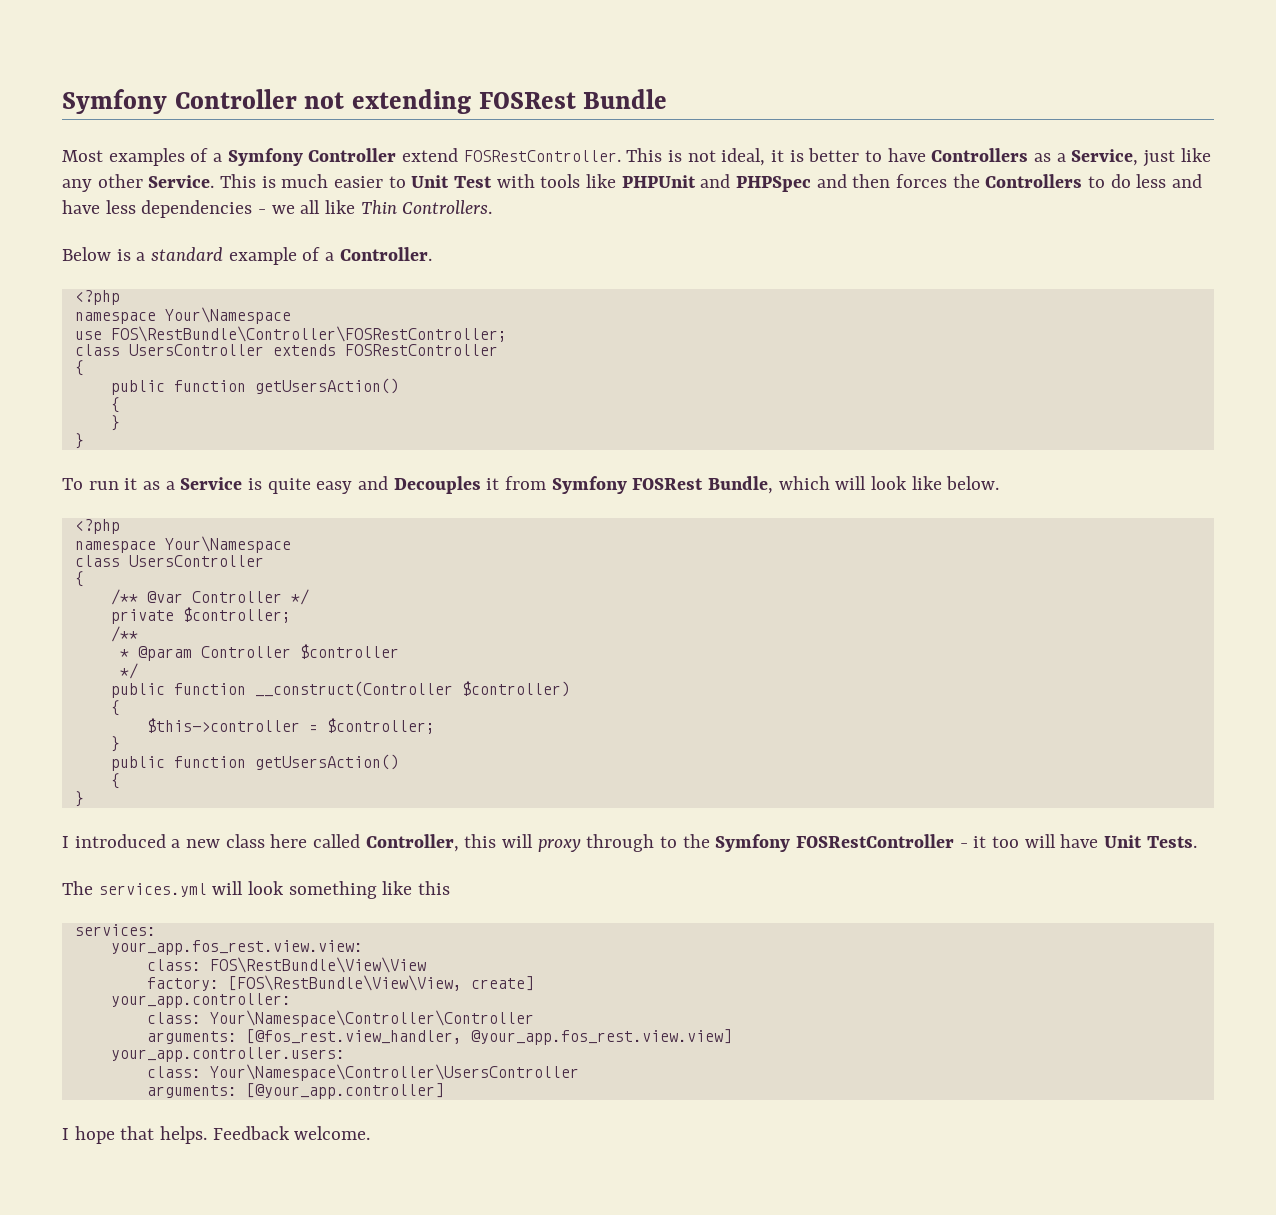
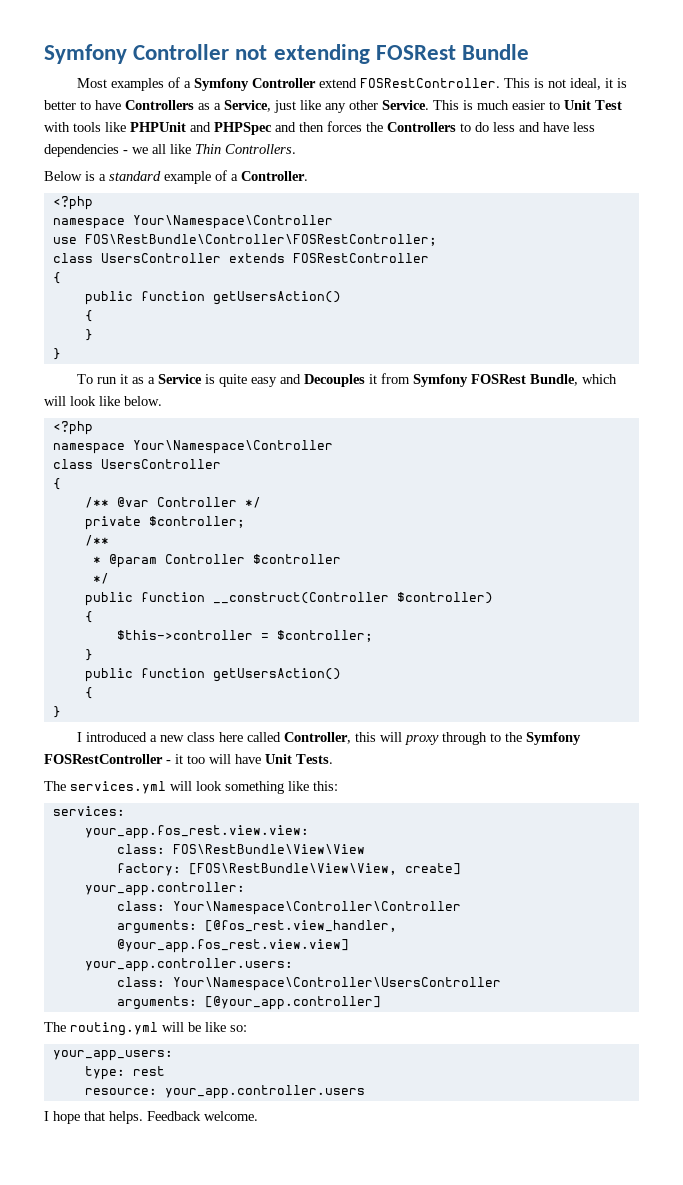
  Below is a standard example of a Controller.
  <?php
- namespace Your\Namespace
+ namespace Your\Namespace\Controller
  To run it as a Service is quite easy and Decouples it from Symfony FOSRest Bundle, which will look like below.
  <?php
- namespace Your\Namespace
+ namespace Your\Namespace\Controller
- The services.yml will look something like this
+ The services.yml will look something like this:
+ The routing.yml will be like so:
+ your_app_users:
+ type: rest
+ resource: your_app.controller.users

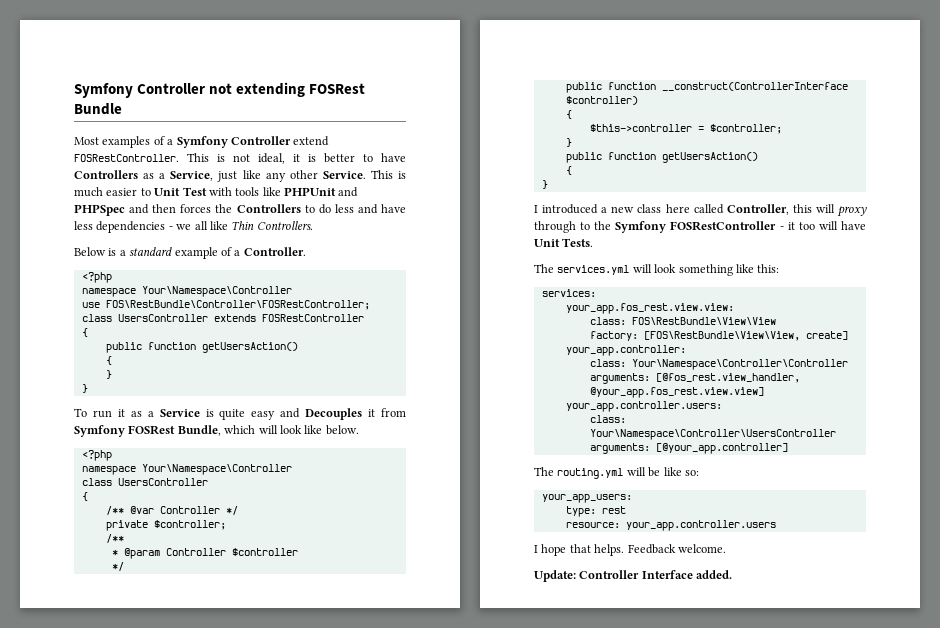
- public function __construct(Controller $controller)
+ public function __construct(ControllerInterface $controller)
+ Update: Controller Interface added.

